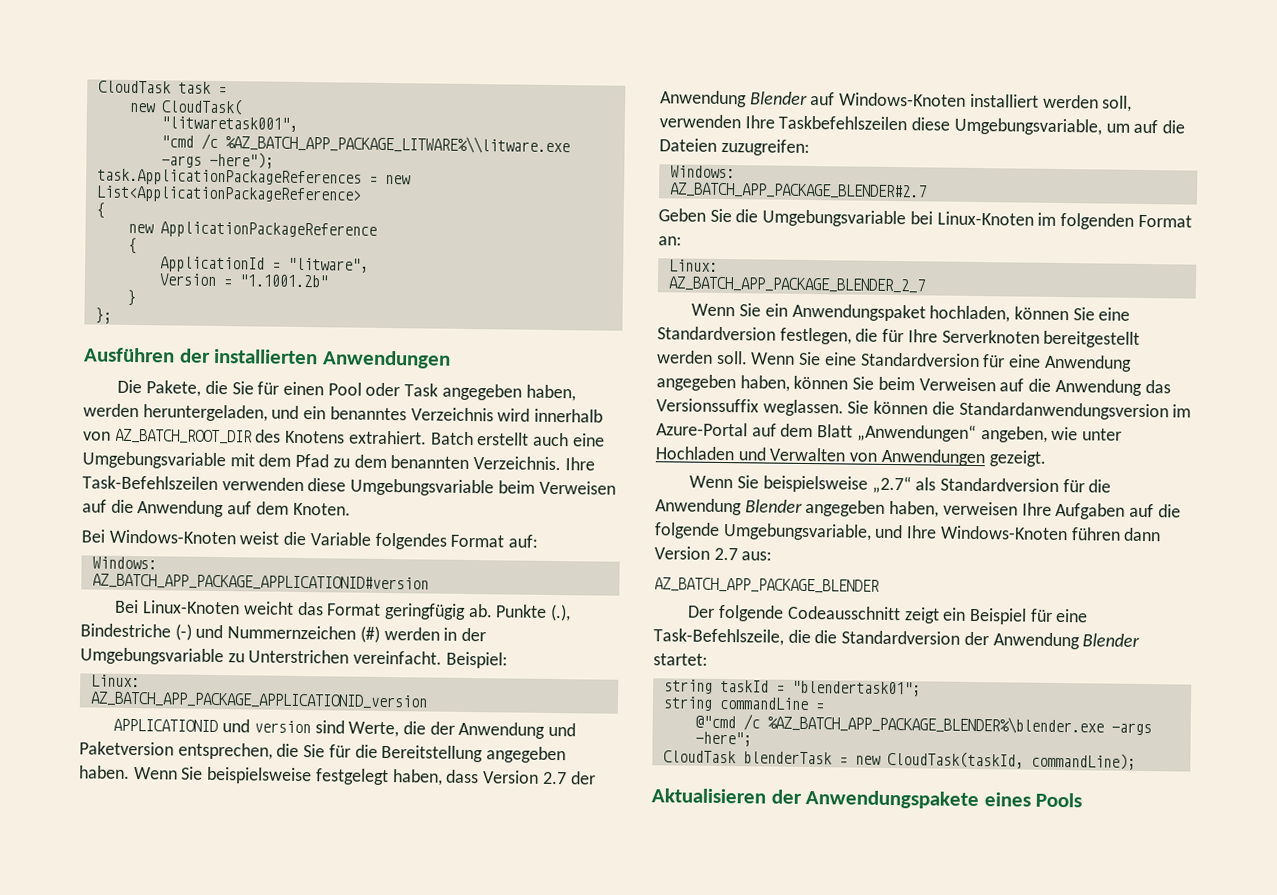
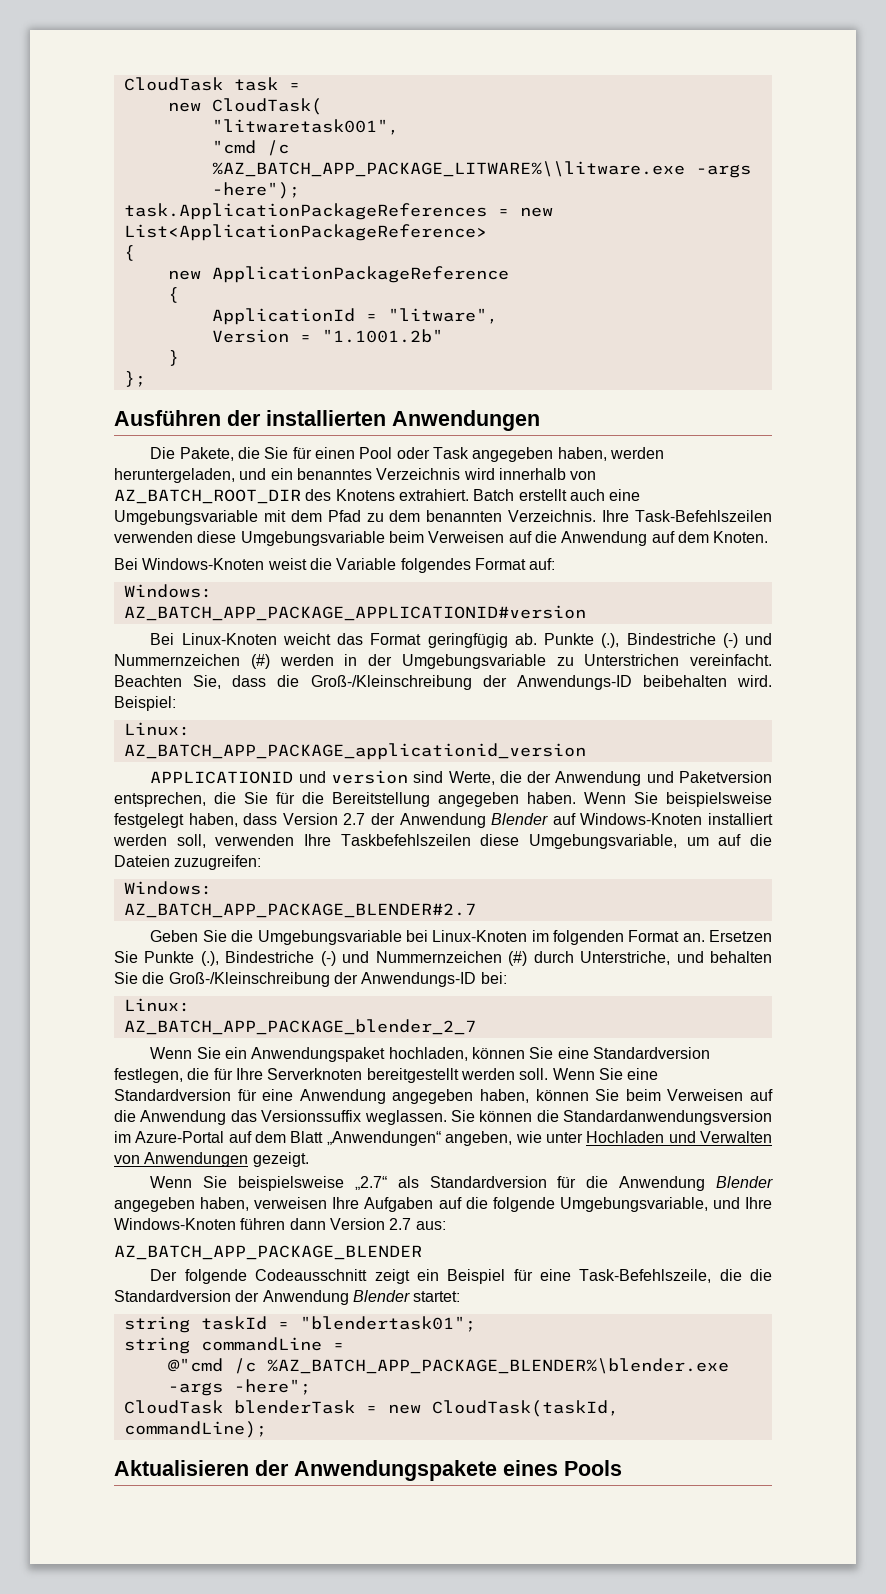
+ Beachten Sie, dass die Groß-/Kleinschreibung der Anwendungs-ID beibehalten wird.
- AZ_BATCH_APP_PACKAGE_APPLICATIONID_version
+ AZ_BATCH_APP_PACKAGE_applicationid_version
- Geben Sie die Umgebungsvariable bei Linux-Knoten im folgenden Format an:
+ Geben Sie die Umgebungsvariable bei Linux-Knoten im folgenden Format an. Ersetzen Sie Punkte (.), Bindestriche (-) und Nummernzeichen (#) durch Unterstriche, und behalten Sie die Groß-/Kleinschreibung der Anwendungs-ID bei:
  Linux:
- AZ_BATCH_APP_PACKAGE_BLENDER_2_7
+ AZ_BATCH_APP_PACKAGE_blender_2_7

